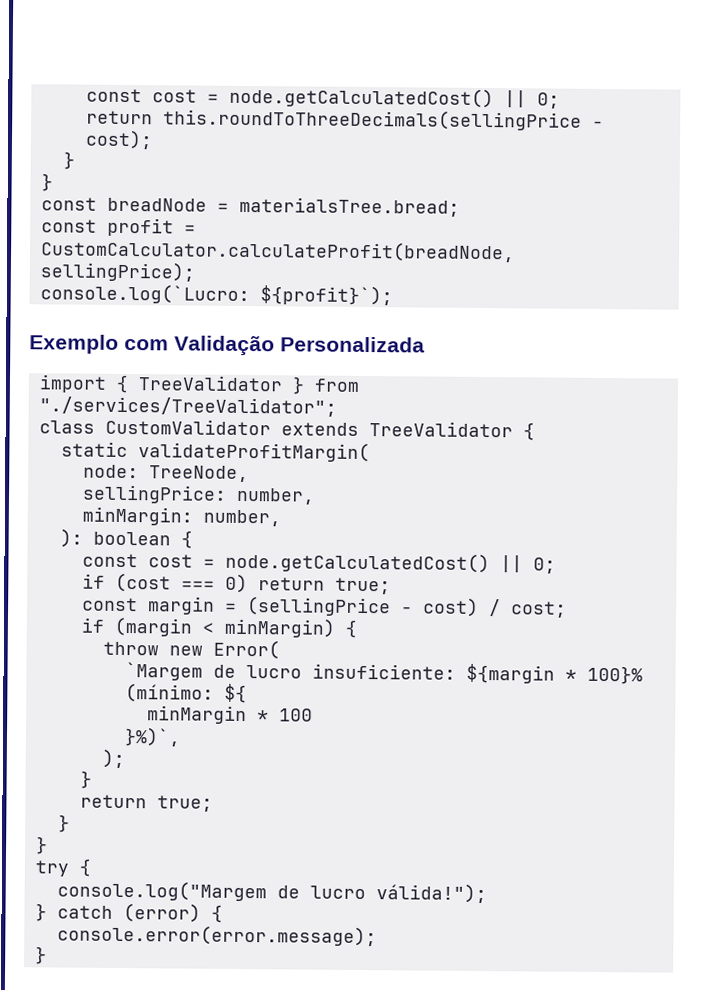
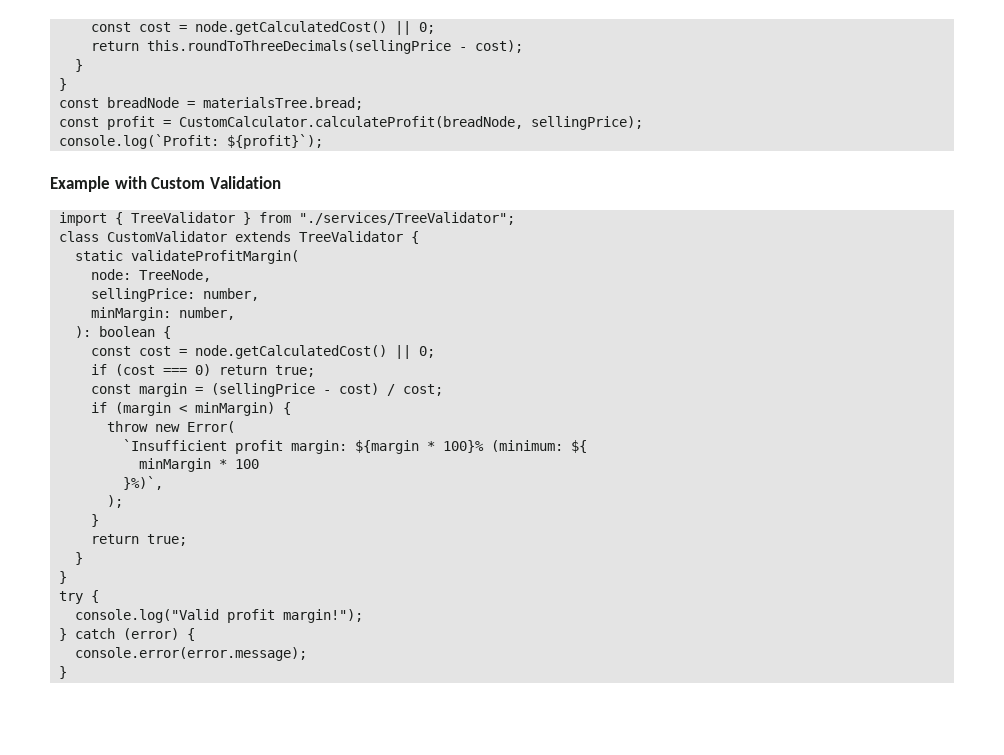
- console.log(`Lucro: ${profit}`);
+ console.log(`Profit: ${profit}`);
- Exemplo com Validação Personalizada
+ Example with Custom Validation
- `Margem de lucro insuficiente: ${margin * 100}% (mínimo: ${
+ `Insufficient profit margin: ${margin * 100}% (minimum: ${
- console.log("Margem de lucro válida!");
+ console.log("Valid profit margin!");

